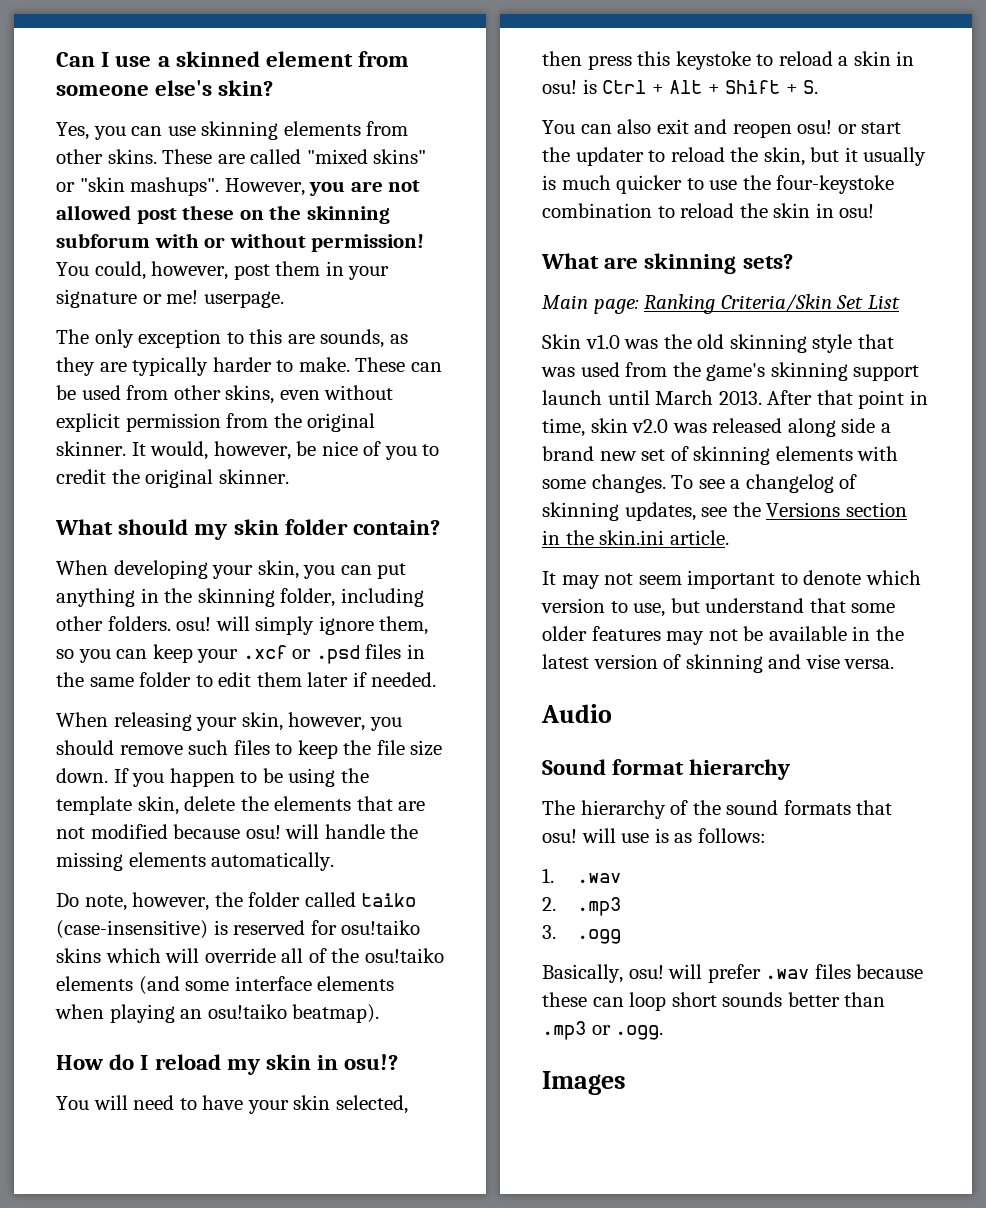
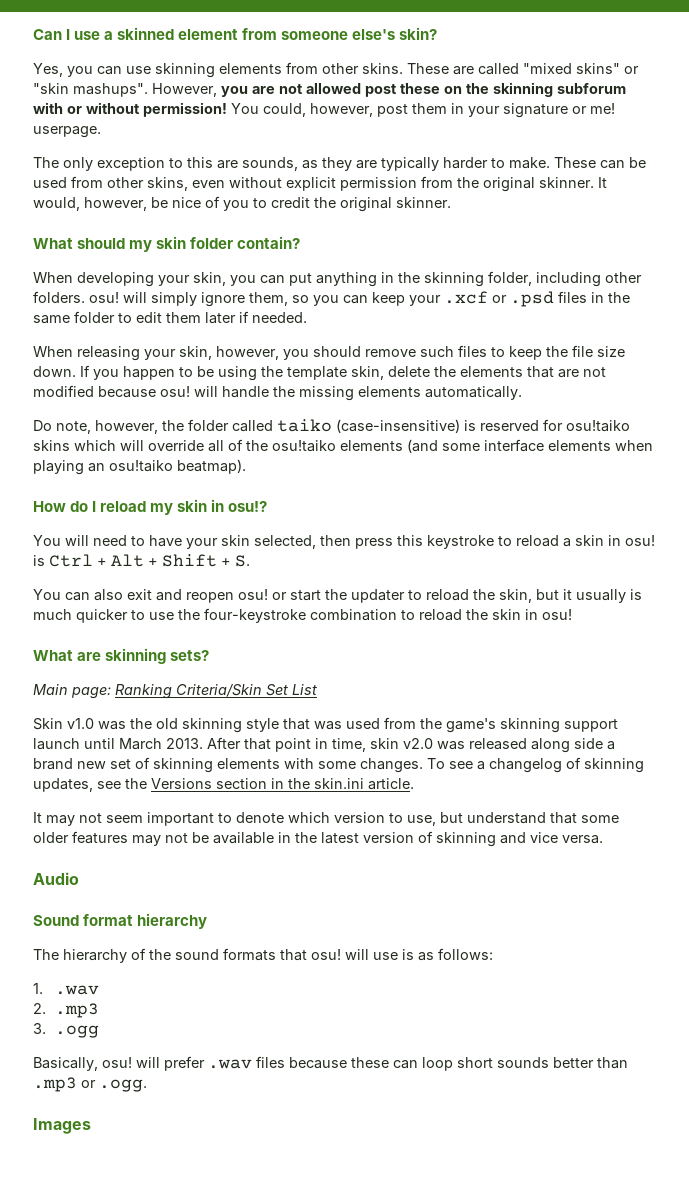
- You will need to have your skin selected, then press this keystoke to reload a skin in osu! is Ctrl + Alt + Shift + S.
+ You will need to have your skin selected, then press this keystroke to reload a skin in osu! is Ctrl + Alt + Shift + S.
- You can also exit and reopen osu! or start the updater to reload the skin, but it usually is much quicker to use the four-keystoke combination to reload the skin in osu!
+ You can also exit and reopen osu! or start the updater to reload the skin, but it usually is much quicker to use the four-keystroke combination to reload the skin in osu!
- It may not seem important to denote which version to use, but understand that some older features may not be available in the latest version of skinning and vise versa.
+ It may not seem important to denote which version to use, but understand that some older features may not be available in the latest version of skinning and vice versa.

